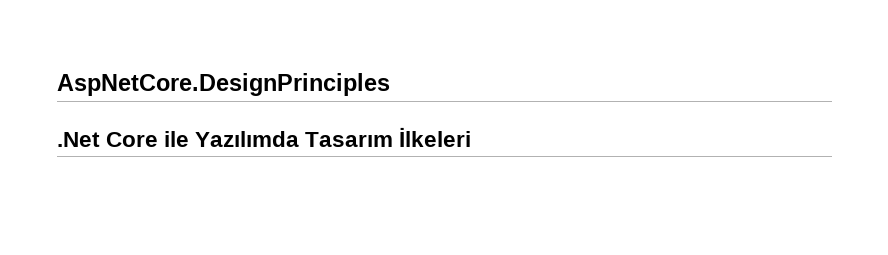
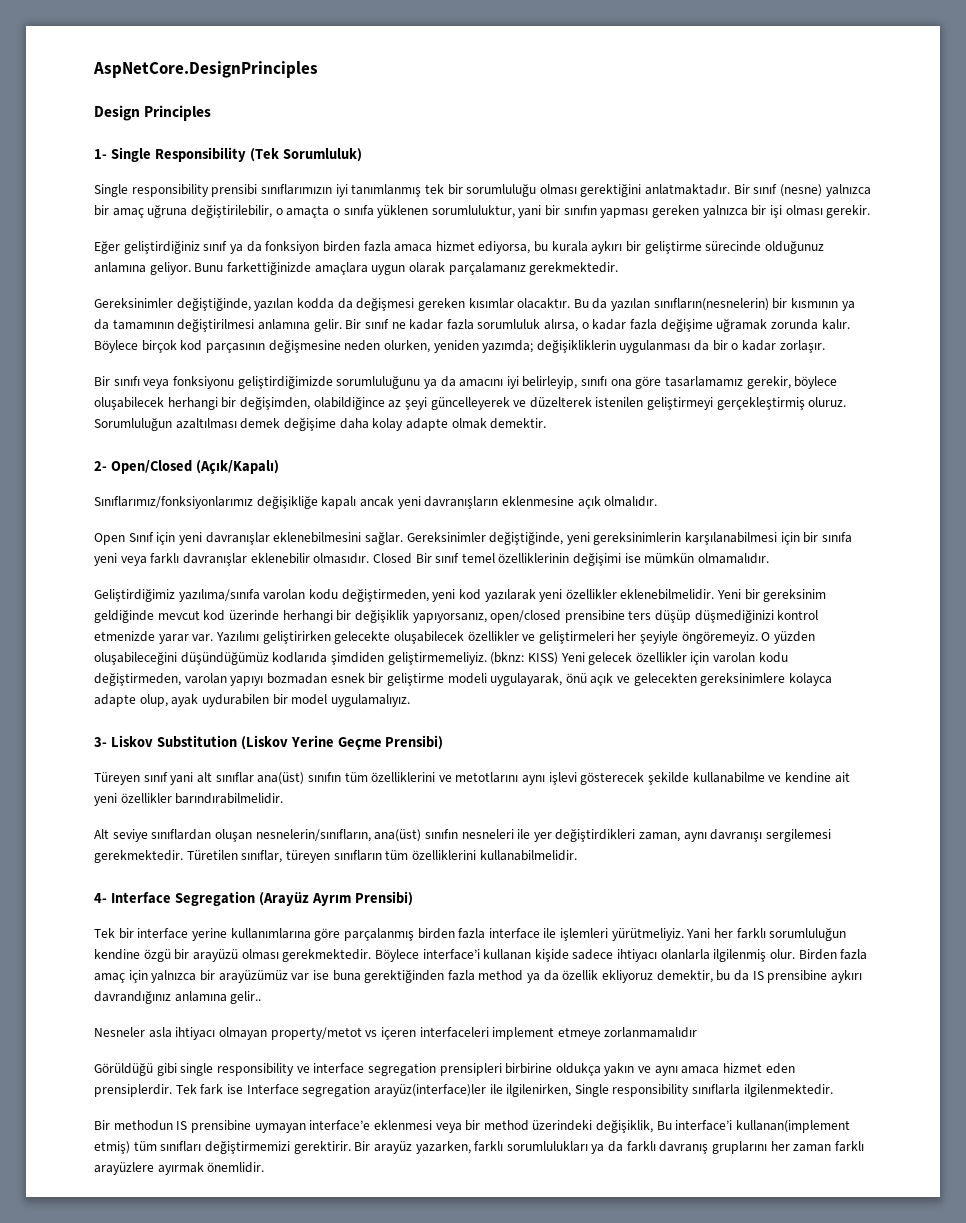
- .Net Core ile Yazılımda Tasarım İlkeleri
+ Design Principles
+ 1- Single Responsibility (Tek Sorumluluk)
+ Single responsibility prensibi sınıflarımızın iyi tanımlanmış tek bir sorumluluğu olması gerektiğini anlatmaktadır. Bir sınıf (nesne) yalnızca bir amaç uğruna değiştirilebilir, o amaçta o sınıfa yüklenen sorumluluktur, yani bir sınıfın yapması gereken yalnızca bir işi olması gerekir.
+ Eğer geliştirdiğiniz sınıf ya da fonksiyon birden fazla amaca hizmet ediyorsa, bu kurala aykırı bir geliştirme sürecinde olduğunuz anlamına geliyor. Bunu farkettiğinizde amaçlara uygun olarak parçalamanız gerekmektedir.
+ Gereksinimler değiştiğinde, yazılan kodda da değişmesi gereken kısımlar olacaktır. Bu da yazılan sınıfların(nesnelerin) bir kısmının ya da tamamının değiştirilmesi anlamına gelir. Bir sınıf ne kadar fazla sorumluluk alırsa, o kadar fazla değişime uğramak zorunda kalır. Böylece birçok kod parçasının değişmesine neden olurken, yeniden yazımda; değişikliklerin uygulanması da bir o kadar zorlaşır.
+ Bir sınıfı veya fonksiyonu geliştirdiğimizde sorumluluğunu ya da amacını iyi belirleyip, sınıfı ona göre tasarlamamız gerekir, böylece oluşabilecek herhangi bir değişimden, olabildiğince az şeyi güncelleyerek ve düzelterek istenilen geliştirmeyi gerçekleştirmiş oluruz. Sorumluluğun azaltılması demek değişime daha kolay adapte olmak demektir.
+ 2- Open/Closed (Açık/Kapalı)
+ Sınıflarımız/fonksiyonlarımız değişikliğe kapalı ancak yeni davranışların eklenmesine açık olmalıdır.
+ Open Sınıf için yeni davranışlar eklenebilmesini sağlar. Gereksinimler değiştiğinde, yeni gereksinimlerin karşılanabilmesi için bir sınıfa yeni veya farklı davranışlar eklenebilir olmasıdır. Closed Bir sınıf temel özelliklerinin değişimi ise mümkün olmamalıdır.
+ Geliştirdiğimiz yazılıma/sınıfa varolan kodu değiştirmeden, yeni kod yazılarak yeni özellikler eklenebilmelidir. Yeni bir gereksinim geldiğinde mevcut kod üzerinde herhangi bir değişiklik yapıyorsanız, open/closed prensibine ters düşüp düşmediğinizi kontrol etmenizde yarar var. Yazılımı geliştirirken gelecekte oluşabilecek özellikler ve geliştirmeleri her şeyiyle öngöremeyiz. O yüzden oluşabileceğini düşündüğümüz kodlarıda şimdiden geliştirmemeliyiz. (bknz: KISS) Yeni gelecek özellikler için varolan kodu değiştirmeden, varolan yapıyı bozmadan esnek bir geliştirme modeli uygulayarak, önü açık ve gelecekten gereksinimlere kolayca adapte olup, ayak uydurabilen bir model uygulamalıyız.
+ 3- Liskov Substitution (Liskov Yerine Geçme Prensibi)
+ Türeyen sınıf yani alt sınıflar ana(üst) sınıfın tüm özelliklerini ve metotlarını aynı işlevi gösterecek şekilde kullanabilme ve kendine ait yeni özellikler barındırabilmelidir.
+ Alt seviye sınıflardan oluşan nesnelerin/sınıfların, ana(üst) sınıfın nesneleri ile yer değiştirdikleri zaman, aynı davranışı sergilemesi gerekmektedir. Türetilen sınıflar, türeyen sınıfların tüm özelliklerini kullanabilmelidir.
+ 4- Interface Segregation (Arayüz Ayrım Prensibi)
+ Tek bir interface yerine kullanımlarına göre parçalanmış birden fazla interface ile işlemleri yürütmeliyiz. Yani her farklı sorumluluğun kendine özgü bir arayüzü olması gerekmektedir. Böylece interface’i kullanan kişide sadece ihtiyacı olanlarla ilgilenmiş olur. Birden fazla amaç için yalnızca bir arayüzümüz var ise buna gerektiğinden fazla method ya da özellik ekliyoruz demektir, bu da IS prensibine aykırı davrandığınız anlamına gelir..
+ Nesneler asla ihtiyacı olmayan property/metot vs içeren interfaceleri implement etmeye zorlanmamalıdır
+ Görüldüğü gibi single responsibility ve interface segregation prensipleri birbirine oldukça yakın ve aynı amaca hizmet eden prensiplerdir. Tek fark ise Interface segregation arayüz(interface)ler ile ilgilenirken, Single responsibility sınıflarla ilgilenmektedir.
+ Bir methodun IS prensibine uymayan interface’e eklenmesi veya bir method üzerindeki değişiklik, Bu interface’i kullanan(implement etmiş) tüm sınıfları değiştirmemizi gerektirir. Bir arayüz yazarken, farklı sorumlulukları ya da farklı davranış gruplarını her zaman farklı arayüzlere ayırmak önemlidir.

